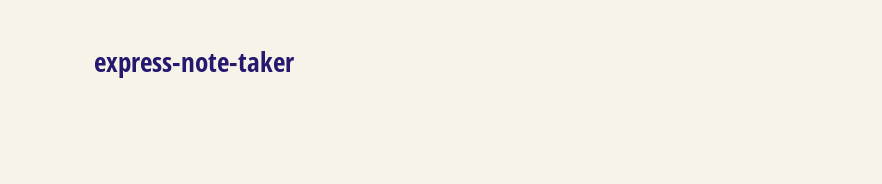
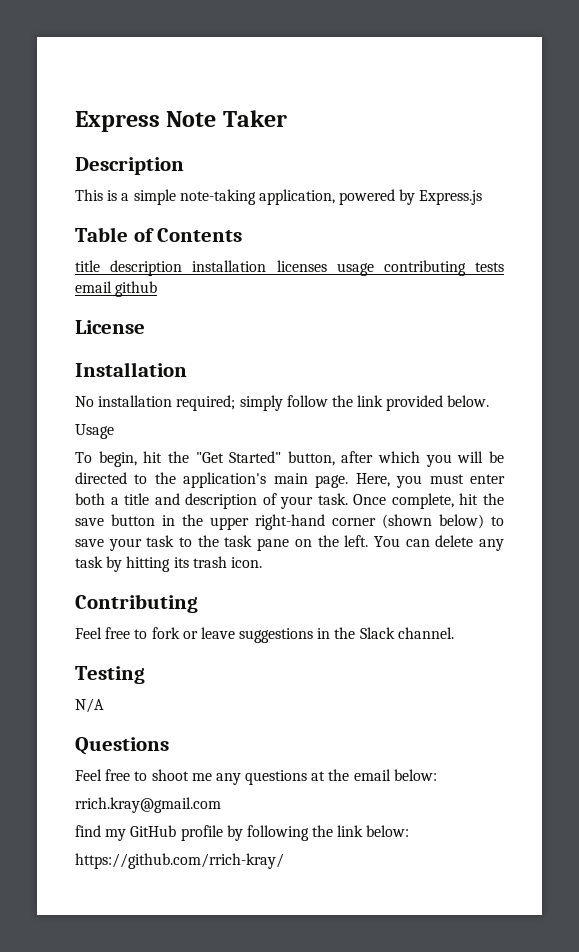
- express-note-taker
+ Express Note Taker
+ Description
+ This is a simple note-taking application, powered by Express.js
+ Table of Contents
+ title description installation licenses usage contributing tests email github
+ License
+ Installation
+ No installation required; simply follow the link provided below.
+ Usage
+ To begin, hit the "Get Started" button, after which you will be directed to the application's main page. Here, you must enter both a title and description of your task. Once complete, hit the save button in the upper right-hand corner (shown below) to save your task to the task pane on the left. You can delete any task by hitting its trash icon.
+ Contributing
+ Feel free to fork or leave suggestions in the Slack channel.
+ Testing
+ N/A
+ Questions
+ Feel free to shoot me any questions at the email below:
+ rrich.kray@gmail.com
+ find my GitHub profile by following the link below:
+ https://github.com/rrich-kray/

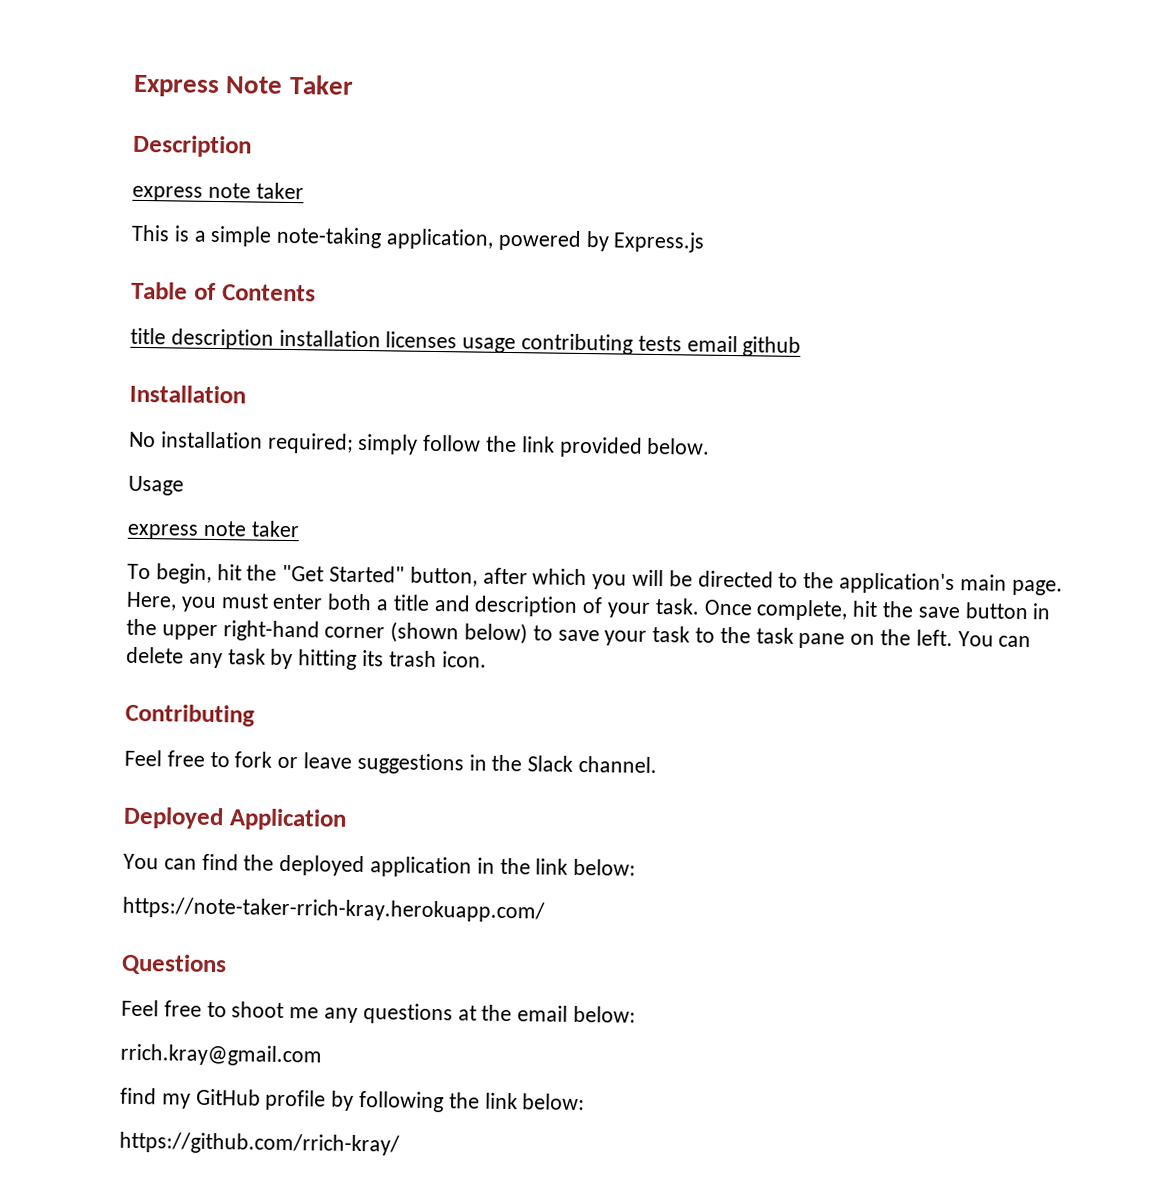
  Description
+ express note taker
- License
  Usage
+ express note taker
- Testing
- N/A
+ Deployed Application
+ You can find the deployed application in the link below:
+ https://note-taker-rrich-kray.herokuapp.com/

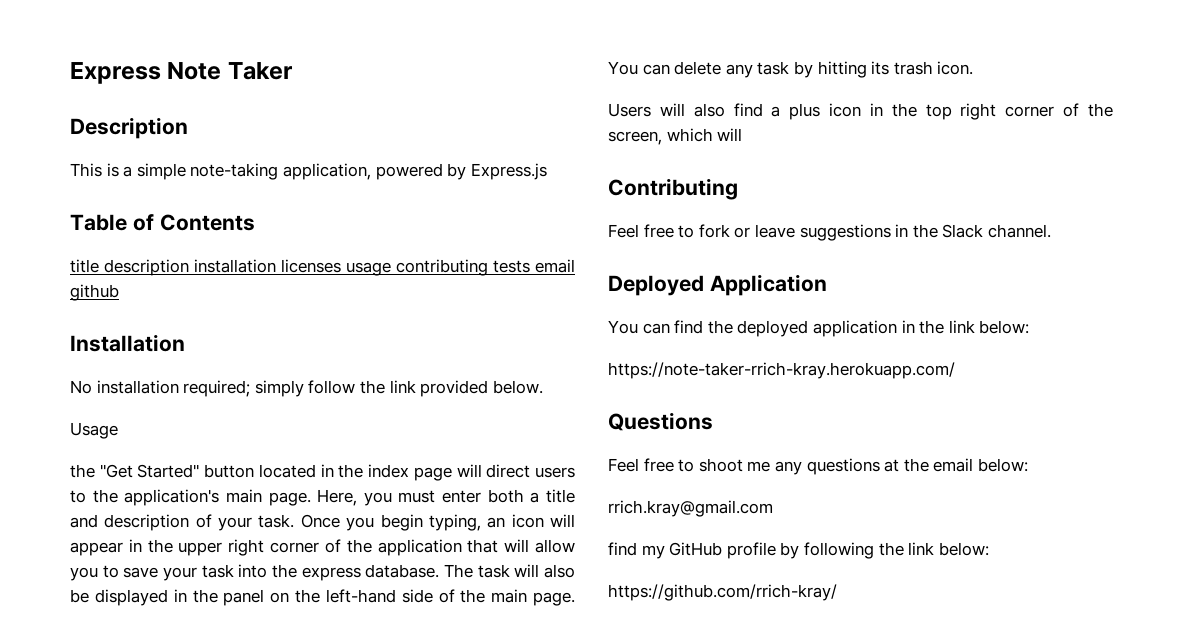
  Description
- express note taker
  Usage
- express note taker
- To begin, hit the "Get Started" button, after which you will be directed to the application's main page.
+ the "Get Started" button located in the index page will direct users to the application's main page.
- Once complete, hit the save button in the upper right-hand corner (shown below) to save your task to the task pane on the left.
+ Once you begin typing, an icon will appear in the upper right corner of the application that will allow you to save your task into the express database. The task will also be displayed in the panel on the left-hand side of the main page.
+ Users will also find a plus icon in the top right corner of the screen, which will

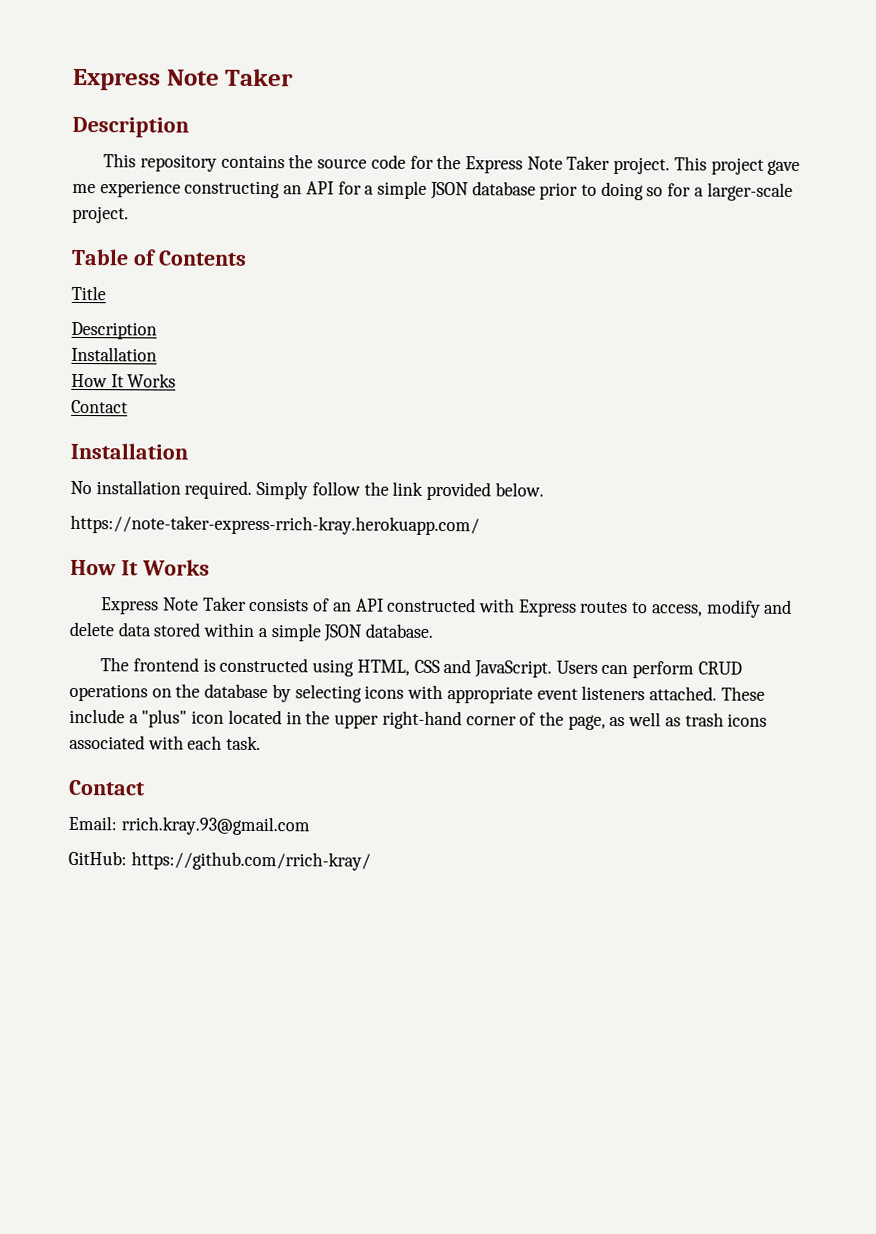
- This is a simple note-taking application, powered by Express.js
+ This repository contains the source code for the Express Note Taker project. This project gave me experience constructing an API for a simple JSON database prior to doing so for a larger-scale project.
  Table of Contents
- title description installation licenses usage contributing tests email github
+ Title
+ Description
+ Installation
+ How It Works
+ Contact
- No installation required; simply follow the link provided below.
+ No installation required. Simply follow the link provided below.
- Usage
- the "Get Started" button located in the index page will direct users to the application's main page. Here, you must enter both a title and description of your task. Once you begin typing, an icon will appear in the upper right corner of the application that will allow you to save your task into the express database. The task will also be displayed in the panel on the left-hand side of the main page. You can delete any task by hitting its trash icon.
- Users will also find a plus icon in the top right corner of the screen, which will
- Contributing
- Feel free to fork or leave suggestions in the Slack channel.
- Deployed Application
- You can find the deployed application in the link below:
- https://note-taker-rrich-kray.herokuapp.com/
- Questions
- Feel free to shoot me any questions at the email below:
- rrich.kray@gmail.com
- find my GitHub profile by following the link below:
- https://github.com/rrich-kray/
+ https://note-taker-express-rrich-kray.herokuapp.com/
+ How It Works
+ Express Note Taker consists of an API constructed with Express routes to access, modify and delete data stored within a simple JSON database.
+ The frontend is constructed using HTML, CSS and JavaScript. Users can perform CRUD operations on the database by selecting icons with appropriate event listeners attached. These include a "plus" icon located in the upper right-hand corner of the page, as well as trash icons associated with each task.
+ Contact
+ Email: rrich.kray.93@gmail.com
+ GitHub: https://github.com/rrich-kray/

